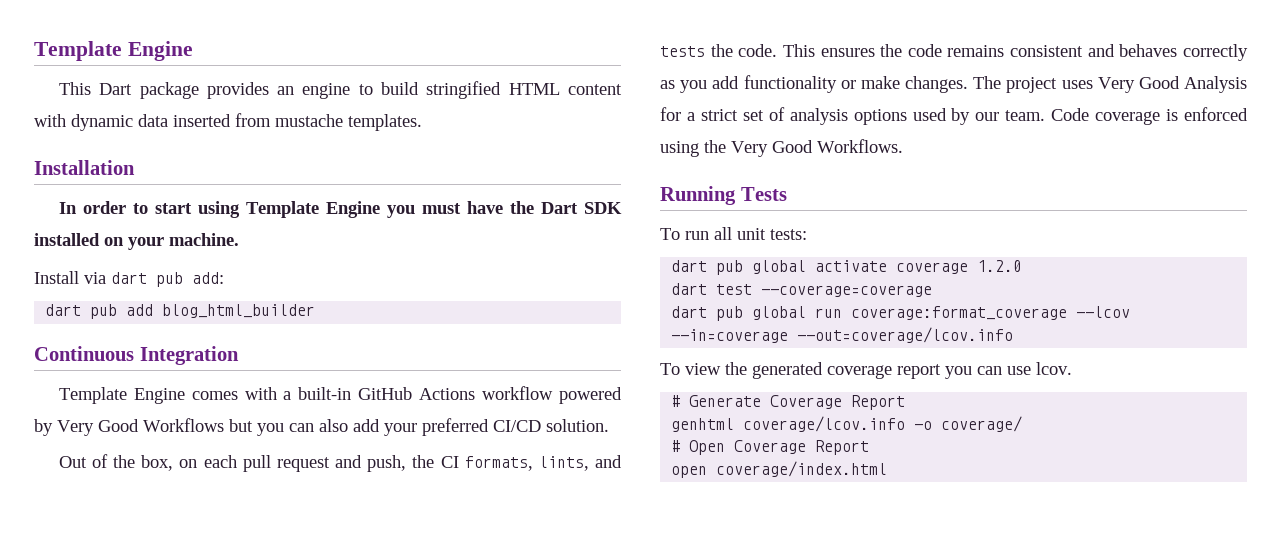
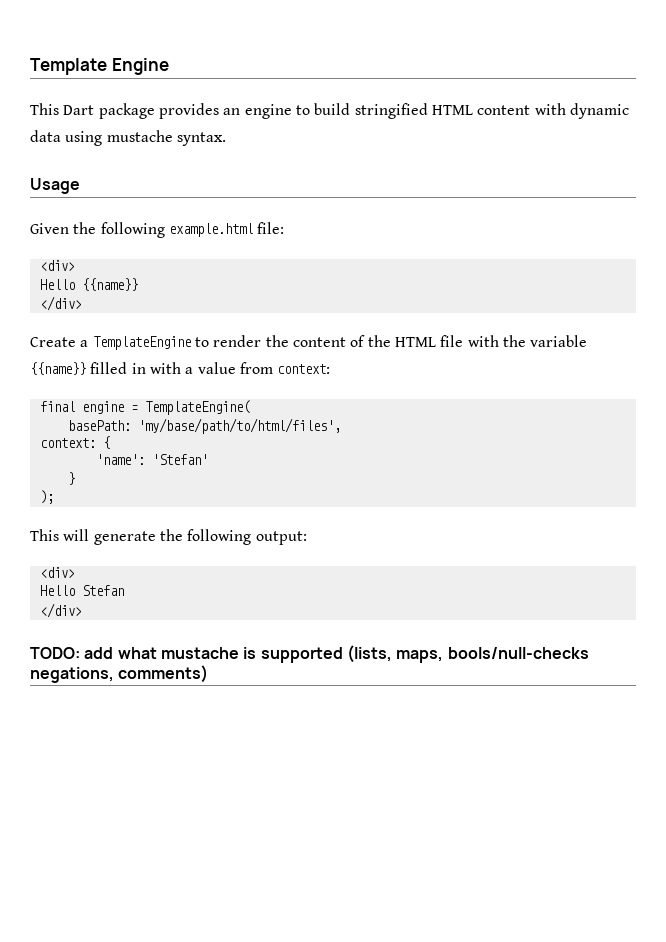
- This Dart package provides an engine to build stringified HTML content with dynamic data inserted from mustache templates.
- Installation
- In order to start using Template Engine you must have the Dart SDK installed on your machine.
- Install via dart pub add:
- dart pub add blog_html_builder
- Continuous Integration
- Template Engine comes with a built-in GitHub Actions workflow powered by Very Good Workflows but you can also add your preferred CI/CD solution.
- Out of the box, on each pull request and push, the CI formats, lints, and tests the code. This ensures the code remains consistent and behaves correctly as you add functionality or make changes. The project uses Very Good Analysis for a strict set of analysis options used by our team. Code coverage is enforced using the Very Good Workflows.
- Running Tests
- To run all unit tests:
- dart pub global activate coverage 1.2.0
- dart test --coverage=coverage
- dart pub global run coverage:format_coverage --lcov --in=coverage --out=coverage/lcov.info
- To view the generated coverage report you can use lcov.
- # Generate Coverage Report
- genhtml coverage/lcov.info -o coverage/
- # Open Coverage Report
- open coverage/index.html
+ This Dart package provides an engine to build stringified HTML content with dynamic data using mustache syntax.
+ Usage
+ Given the following example.html file:
+ <div>
+ Hello {{name}}
+ </div>
+ Create a TemplateEngine to render the content of the HTML file with the variable {{name}} filled in with a value from context:
+ final engine = TemplateEngine(
+ basePath: 'my/base/path/to/html/files',
+ context: {
+ 'name': 'Stefan'
+ }
+ );
+ This will generate the following output:
+ <div>
+ Hello Stefan
+ </div>
+ TODO: add what mustache is supported (lists, maps, bools/null-checks negations, comments)

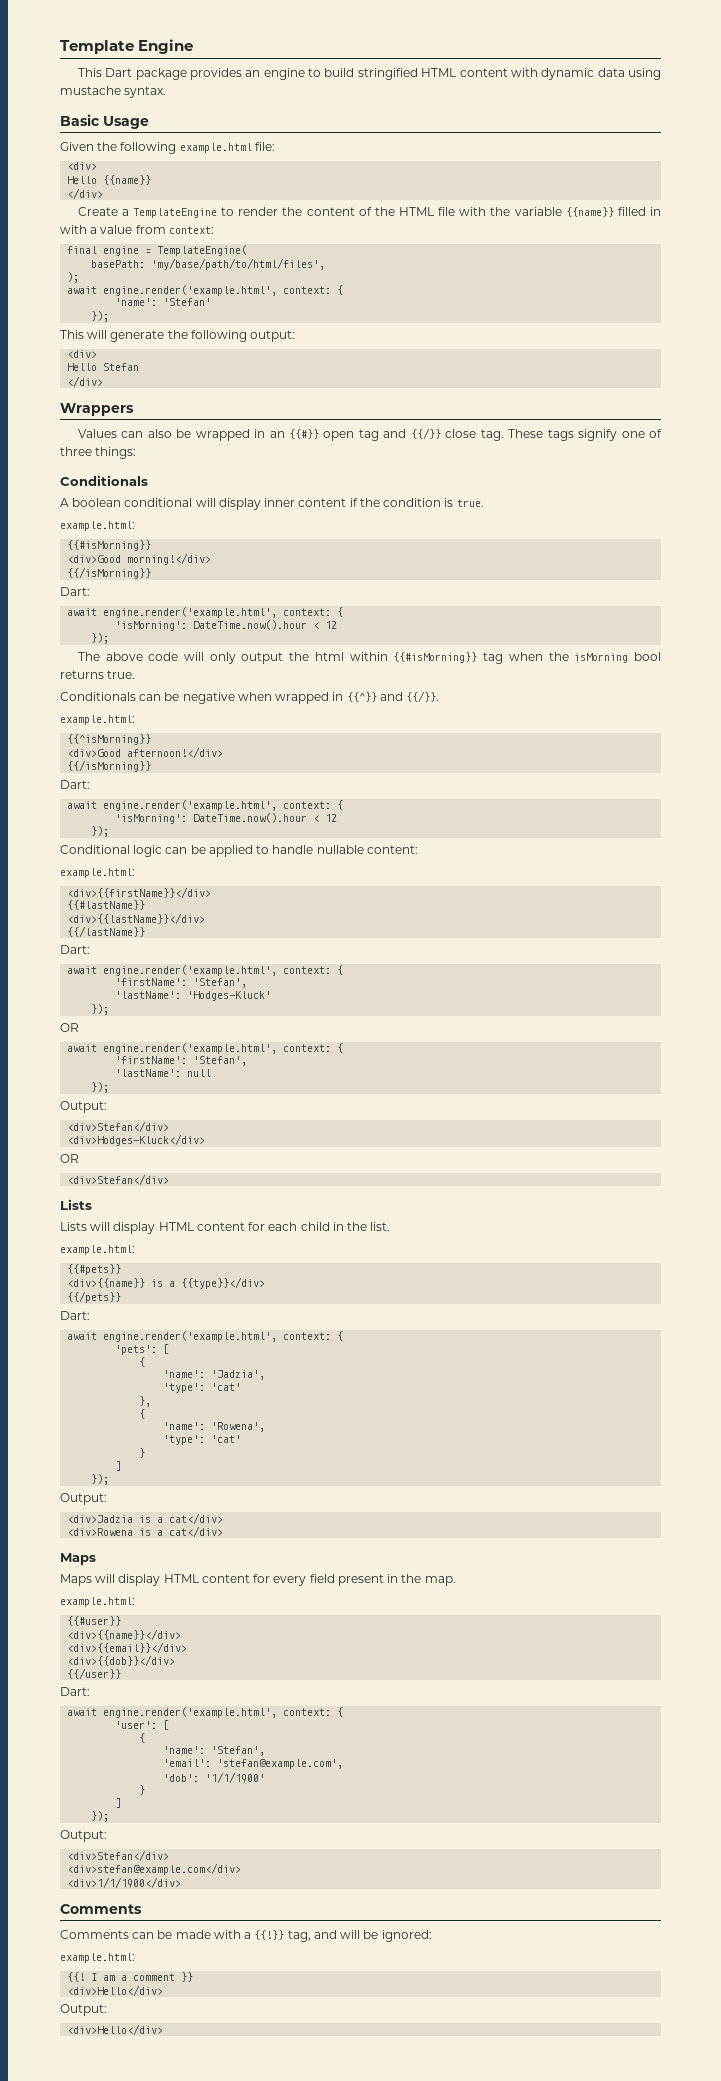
- Usage
+ Basic Usage
- context: {
+ );
+ await engine.render('example.html', context: {
  'name': 'Stefan'
- }
- );
+ });
- TODO: add what mustache is supported (lists, maps, bools/null-checks negations, comments)
+ Wrappers
+ Values can also be wrapped in an {{#}} open tag and {{/}} close tag. These tags signify one of three things:
+ Conditionals
+ A boolean conditional will display inner content if the condition is true.
+ example.html:
+ {{#isMorning}}
+ <div>Good morning!</div>
+ {{/isMorning}}
+ Dart:
+ await engine.render('example.html', context: {
+ 'isMorning': DateTime.now().hour < 12
+ });
+ The above code will only output the html within {{#isMorning}} tag when the isMorning bool returns true.
+ Conditionals can be negative when wrapped in {{^}} and {{/}}.
+ example.html:
+ {{^isMorning}}
+ <div>Good afternoon!</div>
+ {{/isMorning}}
+ Dart:
+ await engine.render('example.html', context: {
+ 'isMorning': DateTime.now().hour < 12
+ });
+ Conditional logic can be applied to handle nullable content:
+ example.html:
+ <div>{{firstName}}</div>
+ {{#lastName}}
+ <div>{{lastName}}</div>
+ {{/lastName}}
+ Dart:
+ await engine.render('example.html', context: {
+ 'firstName': 'Stefan',
+ 'lastName': 'Hodges-Kluck'
+ });
+ OR
+ await engine.render('example.html', context: {
+ 'firstName': 'Stefan',
+ 'lastName': null
+ });
+ Output:
+ <div>Stefan</div>
+ <div>Hodges-Kluck</div>
+ OR
+ <div>Stefan</div>
+ Lists
+ Lists will display HTML content for each child in the list.
+ example.html:
+ {{#pets}}
+ <div>{{name}} is a {{type}}</div>
+ {{/pets}}
+ Dart:
+ await engine.render('example.html', context: {
+ 'pets': [
+ {
+ 'name': 'Jadzia',
+ 'type': 'cat'
+ },
+ {
+ 'name': 'Rowena',
+ 'type': 'cat'
+ }
+ ]
+ });
+ Output:
+ <div>Jadzia is a cat</div>
+ <div>Rowena is a cat</div>
+ Maps
+ Maps will display HTML content for every field present in the map.
+ example.html:
+ {{#user}}
+ <div>{{name}}</div>
+ <div>{{email}}</div>
+ <div>{{dob}}</div>
+ {{/user}}
+ Dart:
+ await engine.render('example.html', context: {
+ 'user': [
+ {
+ 'name': 'Stefan',
+ 'email': 'stefan@example.com',
+ 'dob': '1/1/1900'
+ }
+ ]
+ });
+ Output:
+ <div>Stefan</div>
+ <div>stefan@example.com</div>
+ <div>1/1/1900</div>
+ Comments
+ Comments can be made with a {{!}} tag, and will be ignored:
+ example.html:
+ {{! I am a comment }}
+ <div>Hello</div>
+ Output:
+ <div>Hello</div>

